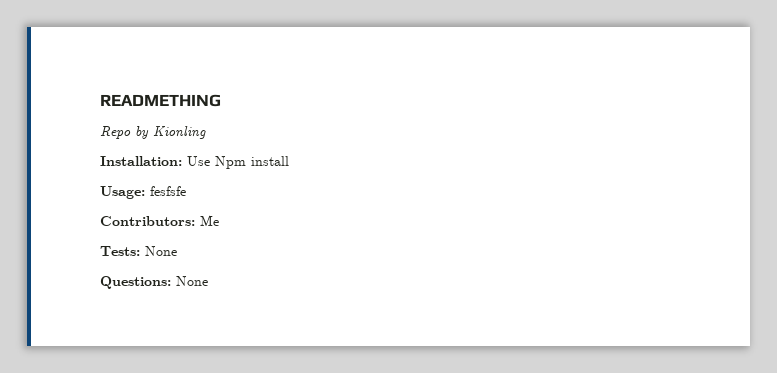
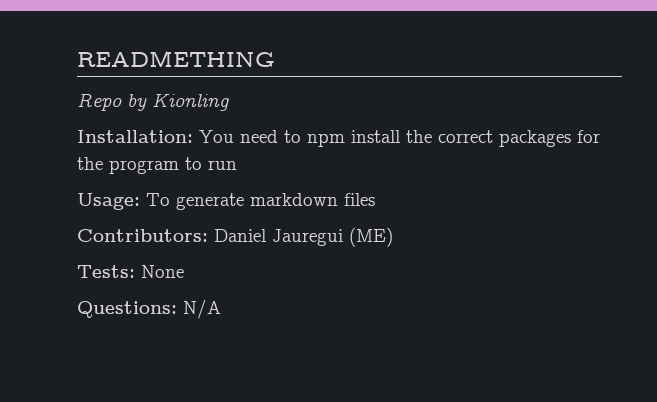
- Installation: Use Npm install
- Usage: fesfsfe
- Contributors: Me
+ Installation: You need to npm install the correct packages for the program to run
+ Usage: To generate markdown files
+ Contributors: Daniel Jauregui (ME)
- Questions: None
+ Questions: N/A

